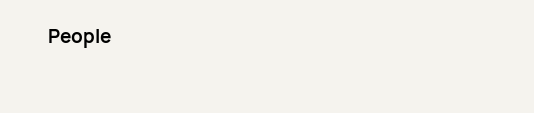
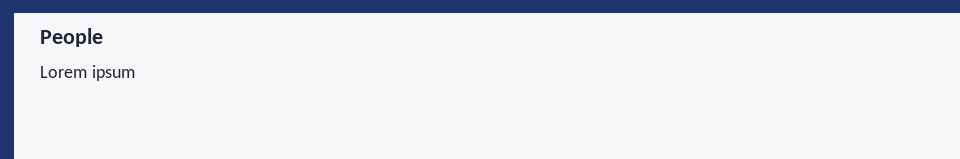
+ Lorem ipsum

